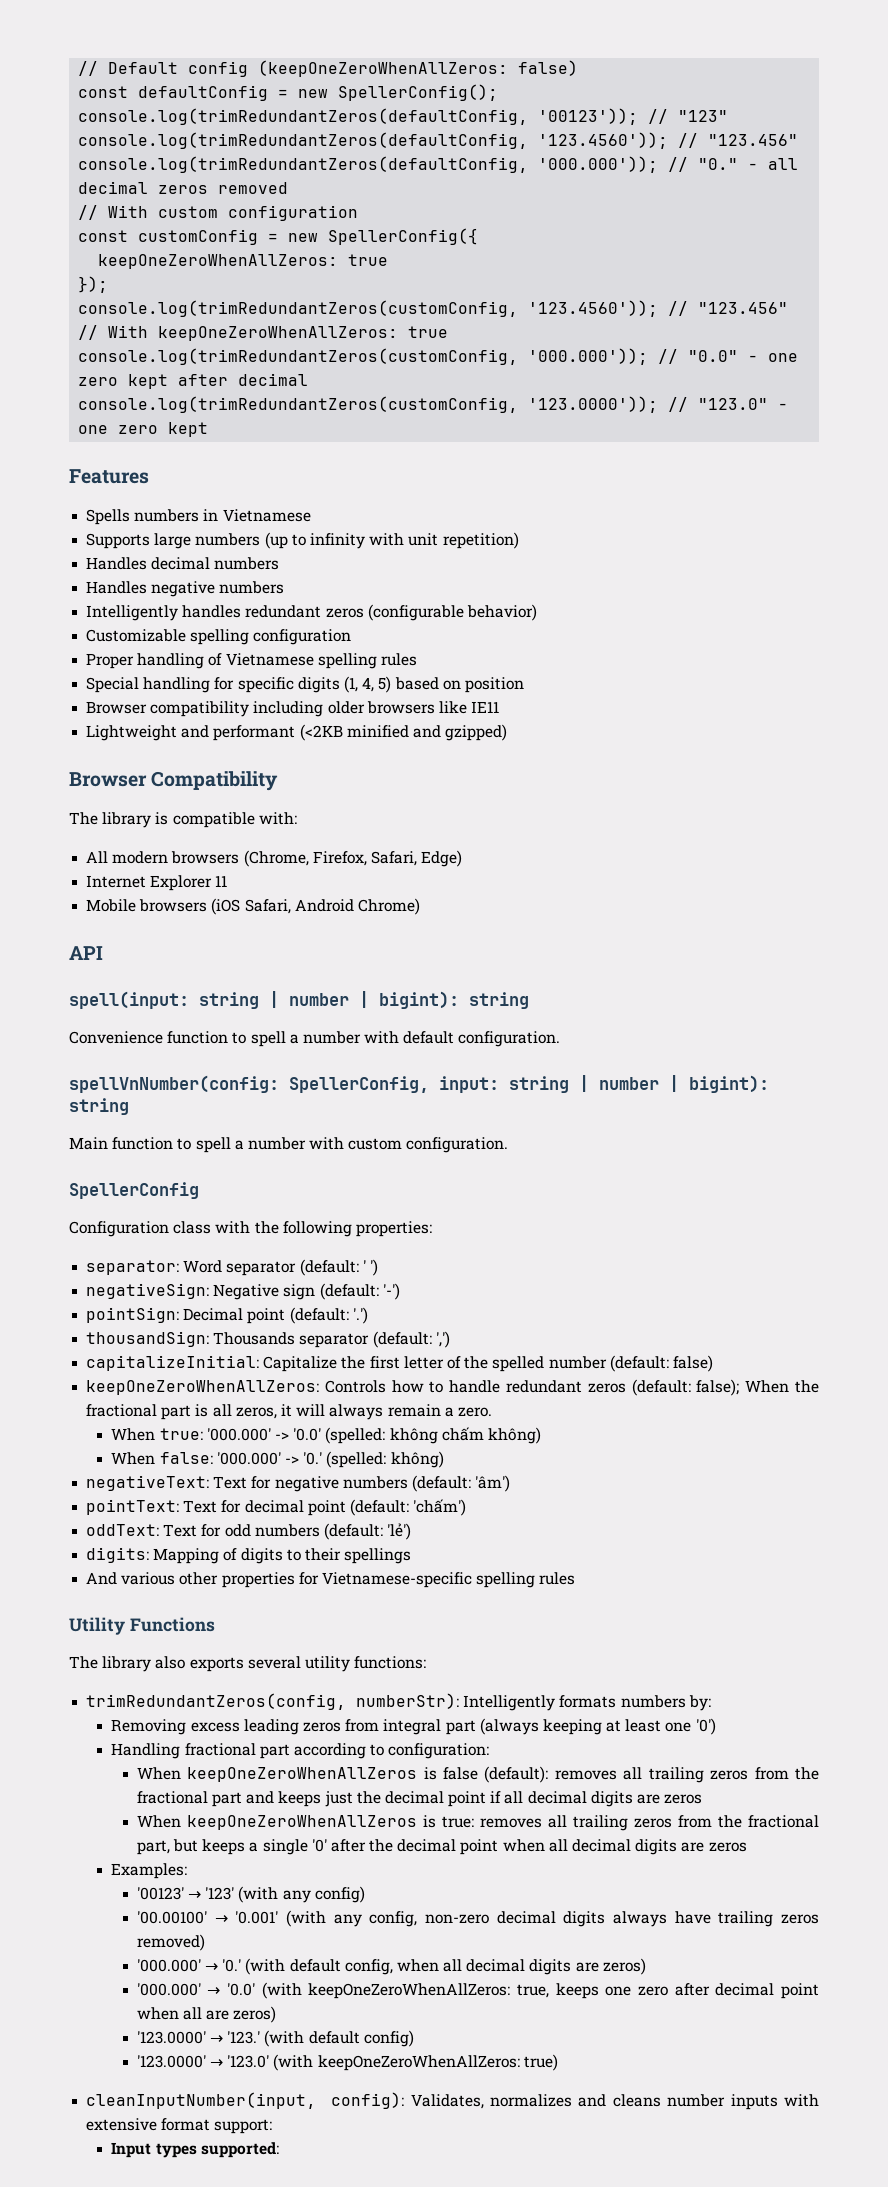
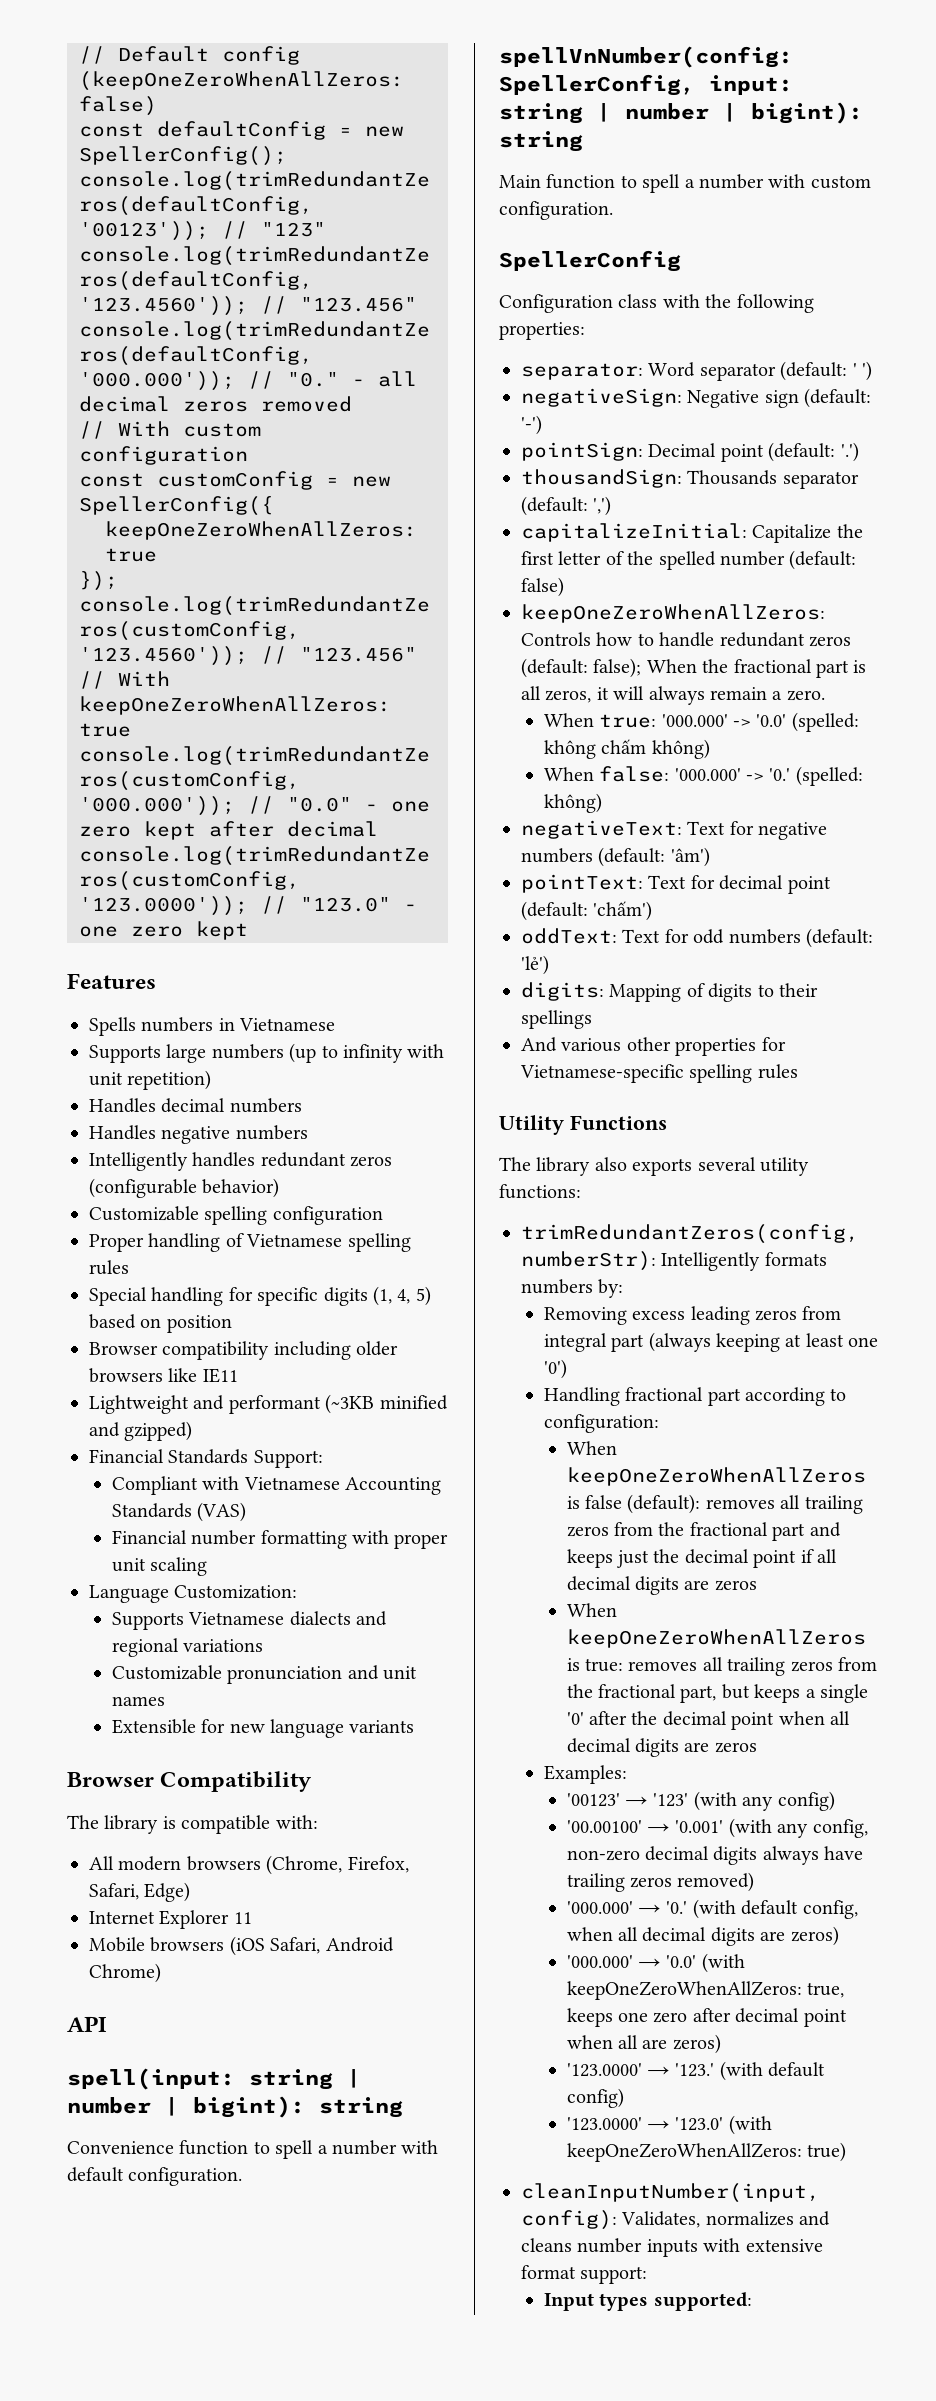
- Lightweight and performant (<2KB minified and gzipped)
+ Lightweight and performant (~3KB minified and gzipped)
+ Financial Standards Support:
+ Compliant with Vietnamese Accounting Standards (VAS)
+ Financial number formatting with proper unit scaling
+ Language Customization:
+ Supports Vietnamese dialects and regional variations
+ Customizable pronunciation and unit names
+ Extensible for new language variants

